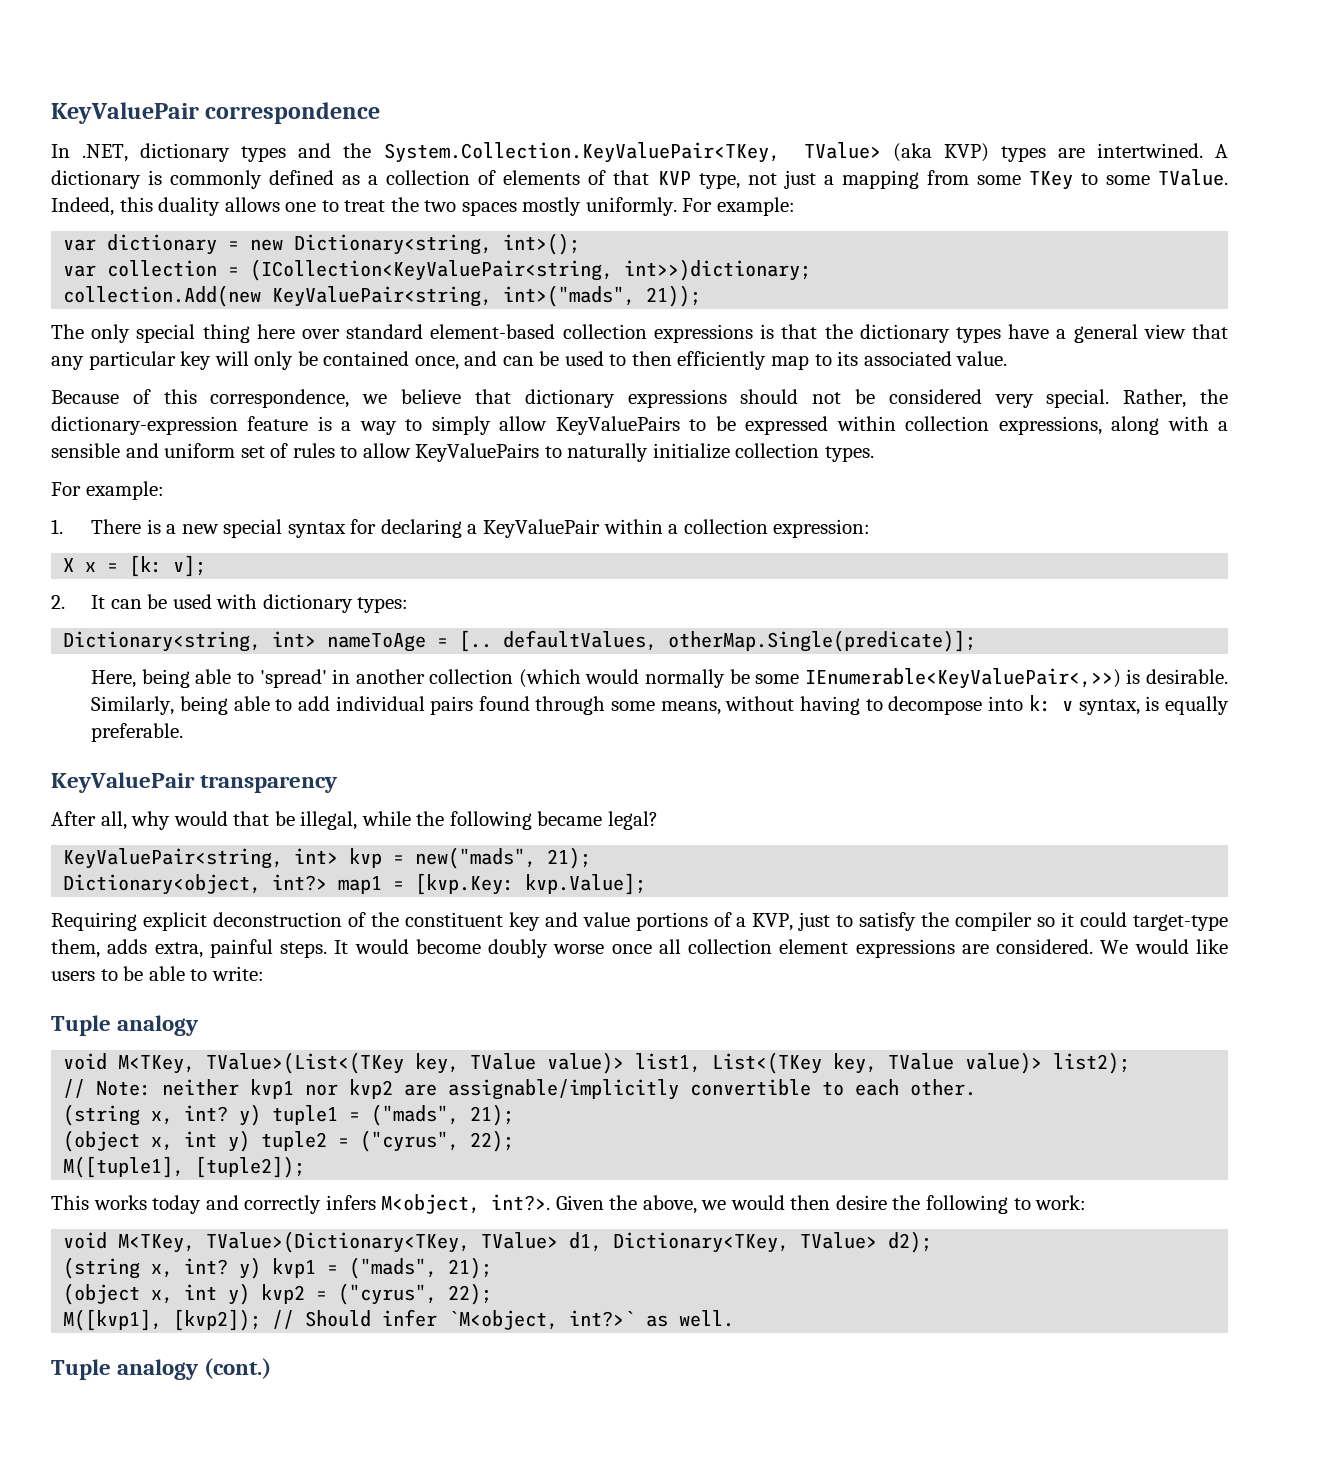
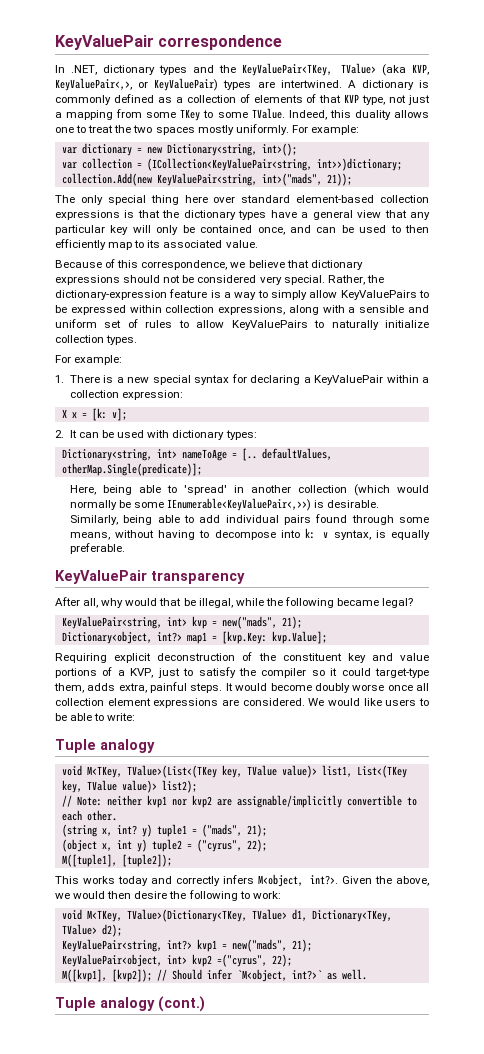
- In .NET, dictionary types and the System.Collection.KeyValuePair<TKey, TValue> (aka KVP) types are intertwined.
+ In .NET, dictionary types and the KeyValuePair<TKey, TValue> (aka KVP, KeyValuePair<,>, or KeyValuePair) types are intertwined.
- (string x, int? y) kvp1 = ("mads", 21);
- (object x, int y) kvp2 = ("cyrus", 22);
+ KeyValuePair<string, int?> kvp1 = new("mads", 21);
+ KeyValuePair<object, int> kvp2 =("cyrus", 22);

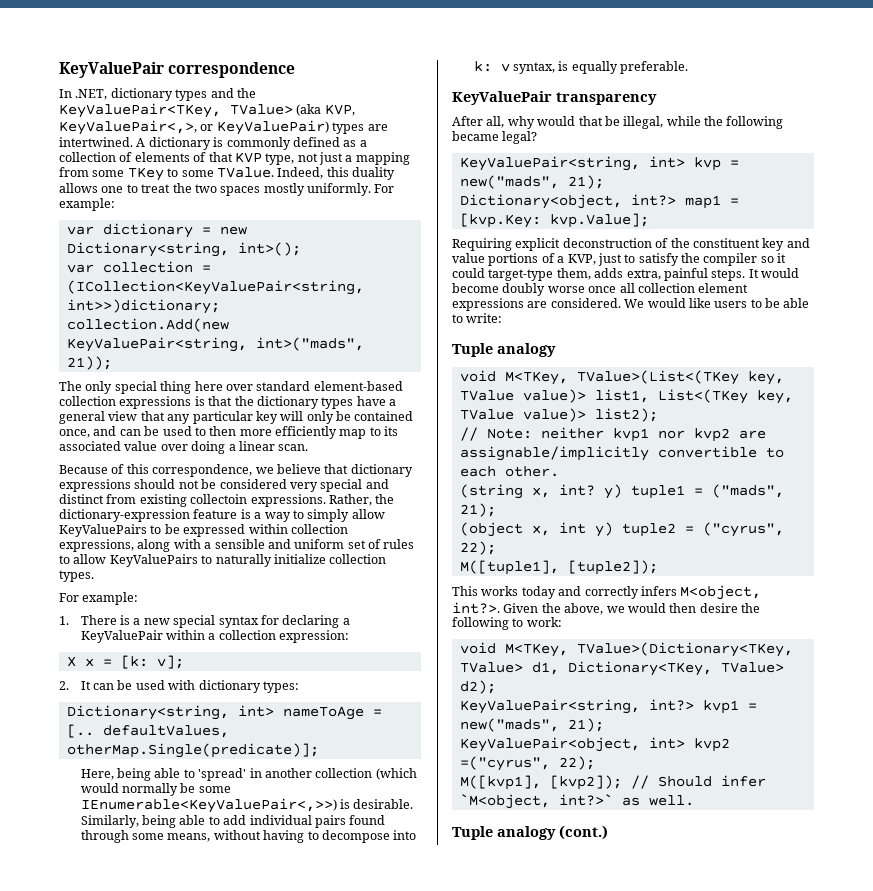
- The only special thing here over standard element-based collection expressions is that the dictionary types have a general view that any particular key will only be contained once, and can be used to then efficiently map to its associated value.
+ The only special thing here over standard element-based collection expressions is that the dictionary types have a general view that any particular key will only be contained once, and can be used to then more efficiently map to its associated value over doing a linear scan.
- Because of this correspondence, we believe that dictionary expressions should not be considered very special.
+ Because of this correspondence, we believe that dictionary expressions should not be considered very special and distinct from existing collectoin expressions.

